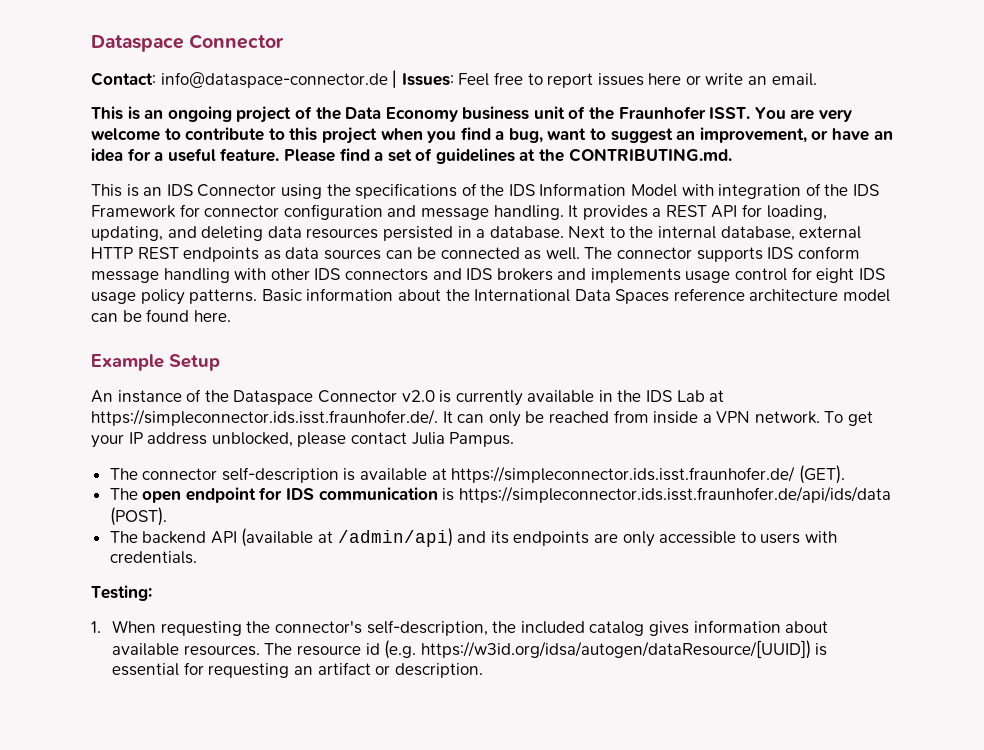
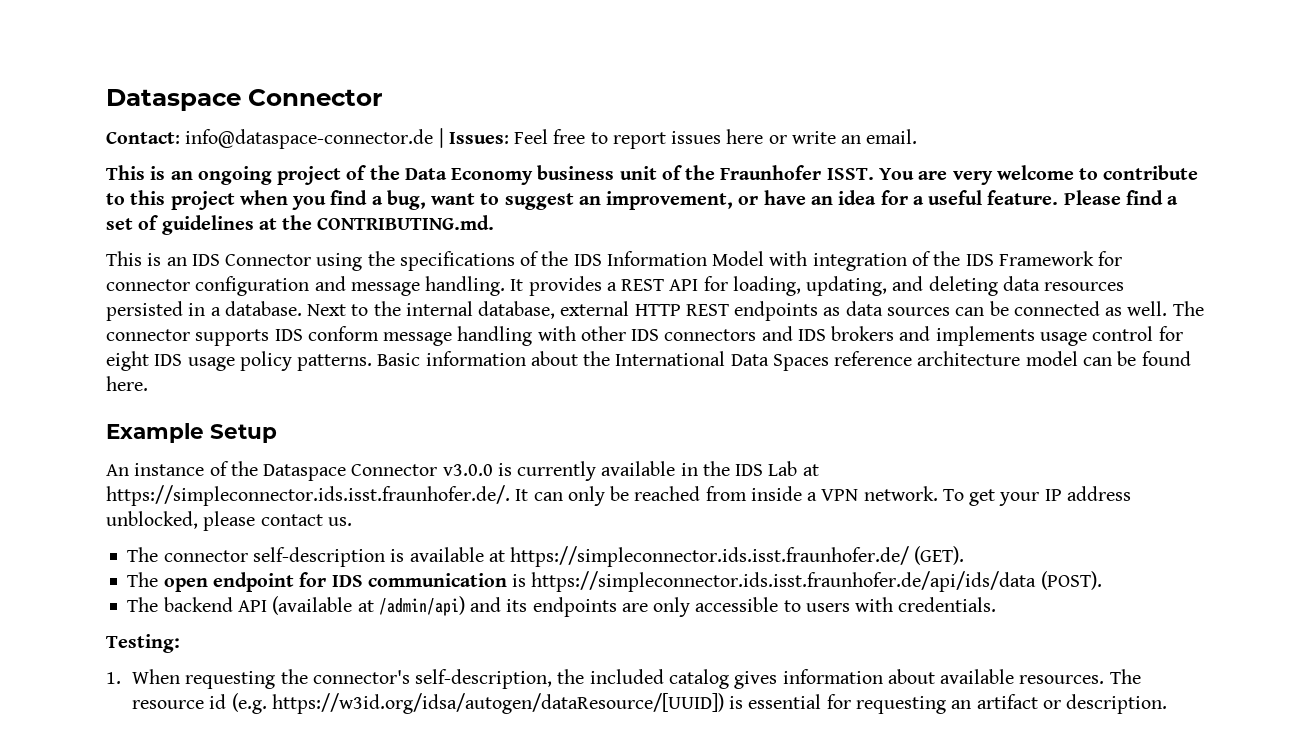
- An instance of the Dataspace Connector v2.0 is currently available in the IDS Lab at https://simpleconnector.ids.isst.fraunhofer.de/. It can only be reached from inside a VPN network.
+ An instance of the Dataspace Connector v3.0.0 is currently available in the IDS Lab at https://simpleconnector.ids.isst.fraunhofer.de/. It can only be reached from inside a VPN network.
- To get your IP address unblocked, please contact Julia Pampus.
+ To get your IP address unblocked, please contact us.

